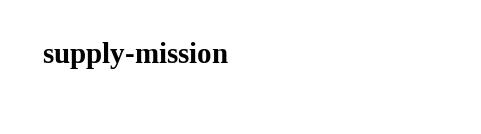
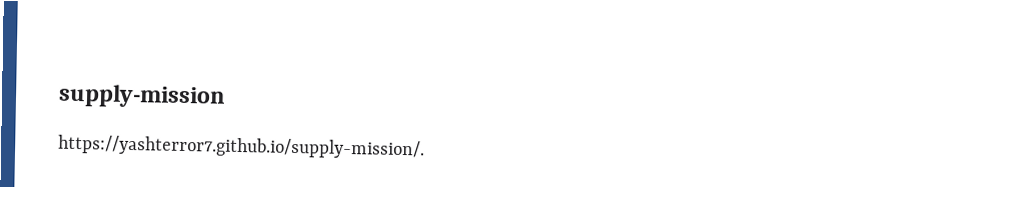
+ https://yashterror7.github.io/supply-mission/.

